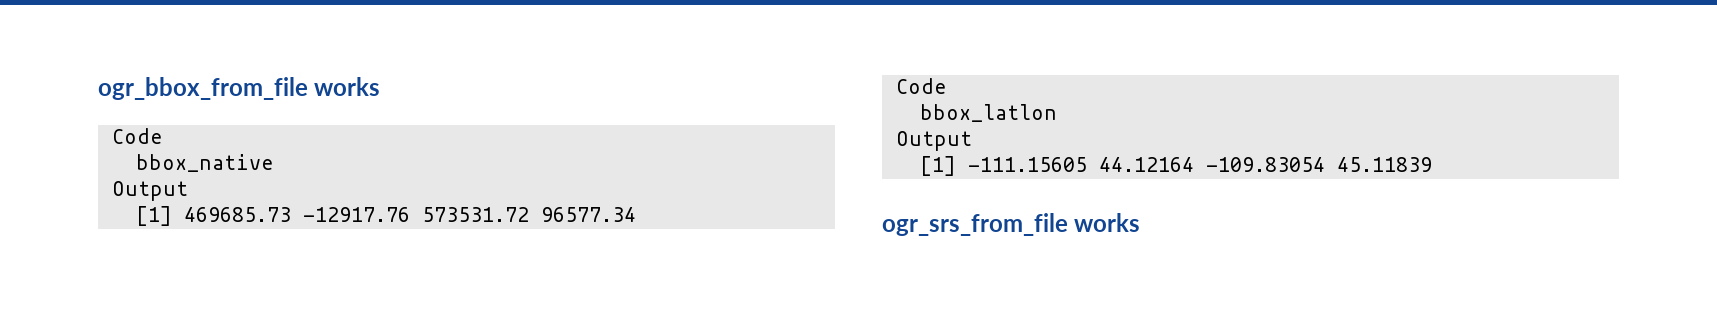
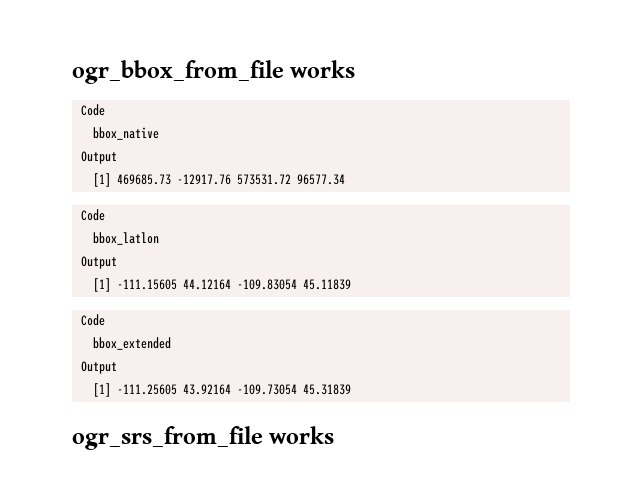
  [1] -111.15605 44.12164 -109.83054 45.11839
+ Code
+ bbox_extended
+ Output
+ [1] -111.25605 43.92164 -109.73054 45.31839

